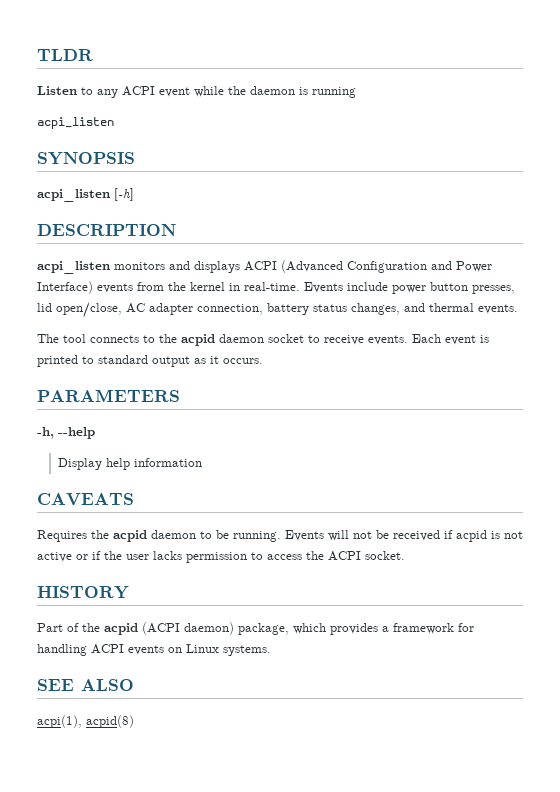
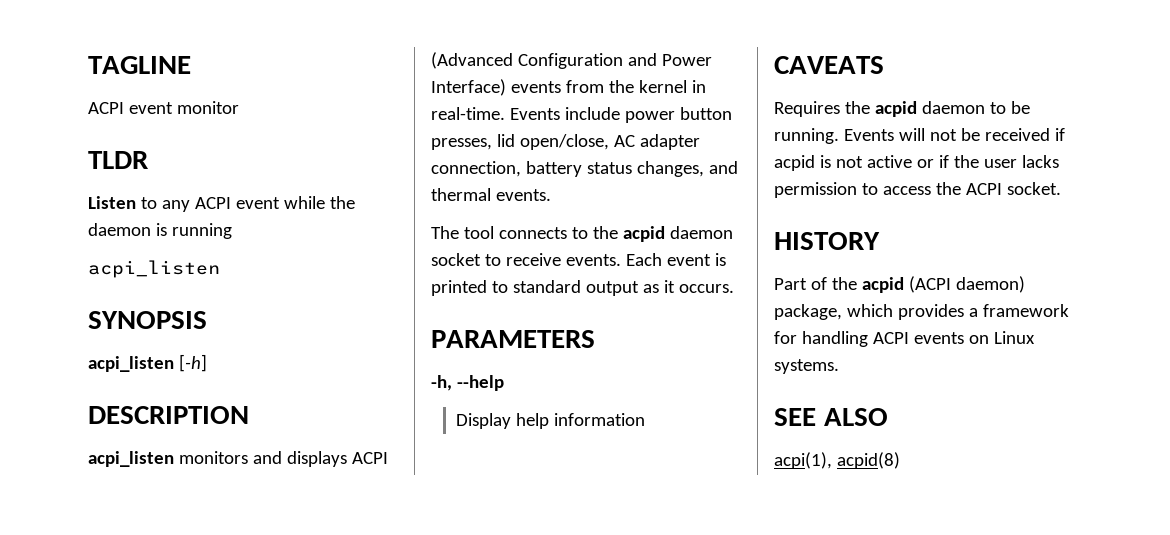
+ TAGLINE
+ ACPI event monitor

